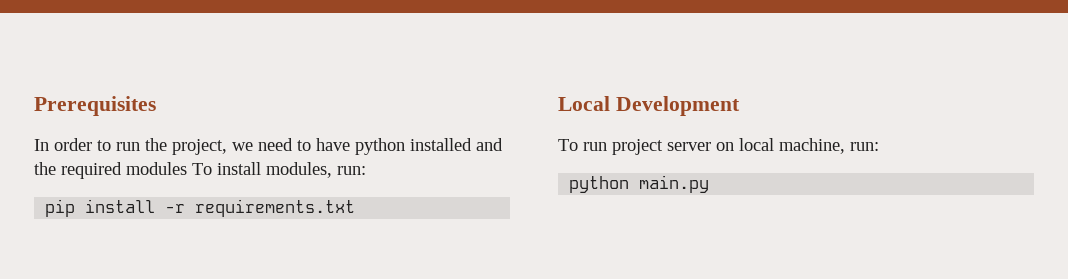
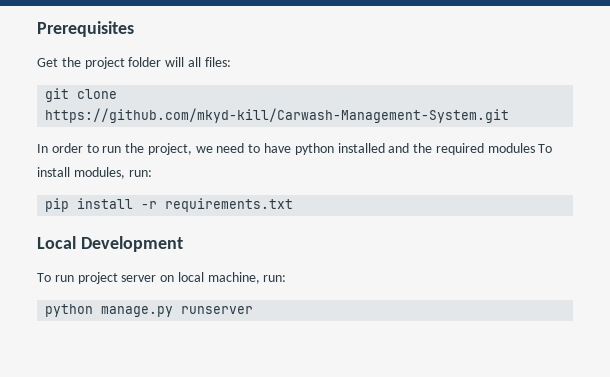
+ Get the project folder will all files:
+ git clone https://github.com/mkyd-kill/Carwash-Management-System.git
- python main.py
+ python manage.py runserver

